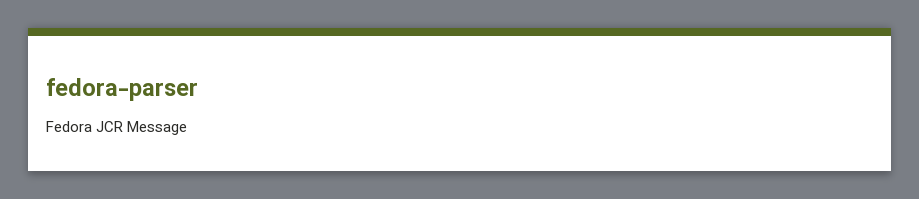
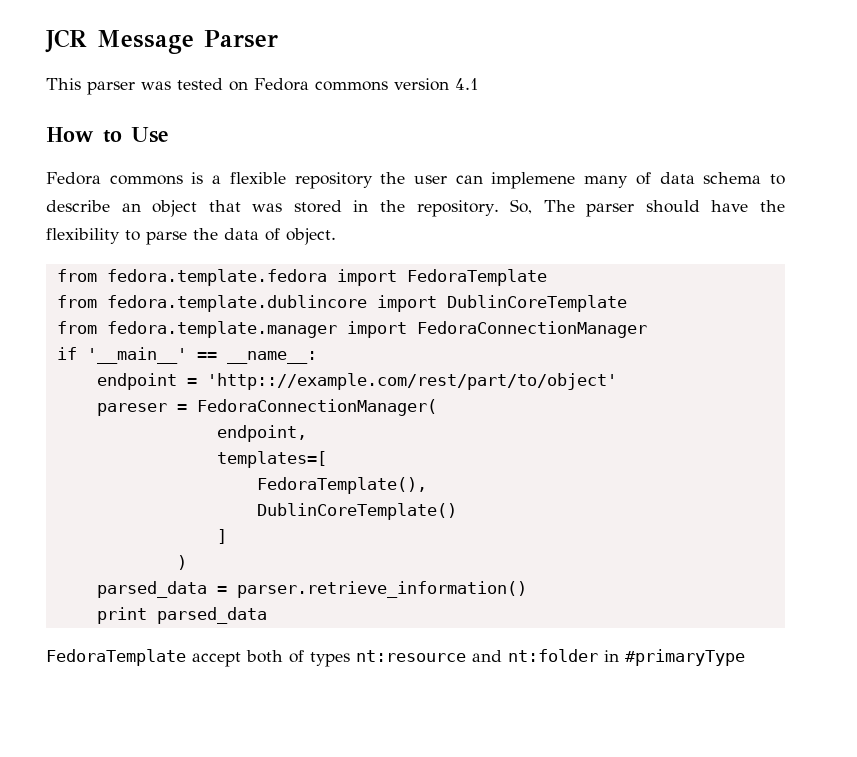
- fedora-parser
- Fedora JCR Message
+ JCR Message Parser
+ This parser was tested on Fedora commons version 4.1
+ How to Use
+ Fedora commons is a flexible repository the user can implemene many of data schema to describe an object that was stored in the repository. So, The parser should have the flexibility to parse the data of object.
+ from fedora.template.fedora import FedoraTemplate
+ from fedora.template.dublincore import DublinCoreTemplate
+ from fedora.template.manager import FedoraConnectionManager
+ if '__main__' == __name__:
+ endpoint = 'http:://example.com/rest/part/to/object'
+ pareser = FedoraConnectionManager(
+ endpoint,
+ templates=[
+ FedoraTemplate(),
+ DublinCoreTemplate()
+ ]
+ )
+ parsed_data = parser.retrieve_information()
+ print parsed_data
+ FedoraTemplate accept both of types nt:resource and nt:folder in #primaryType

